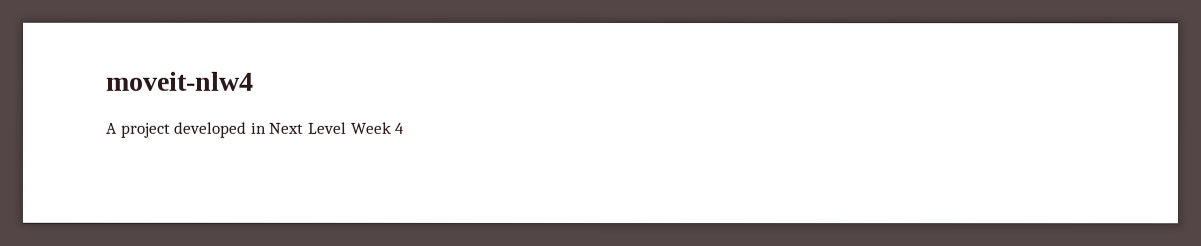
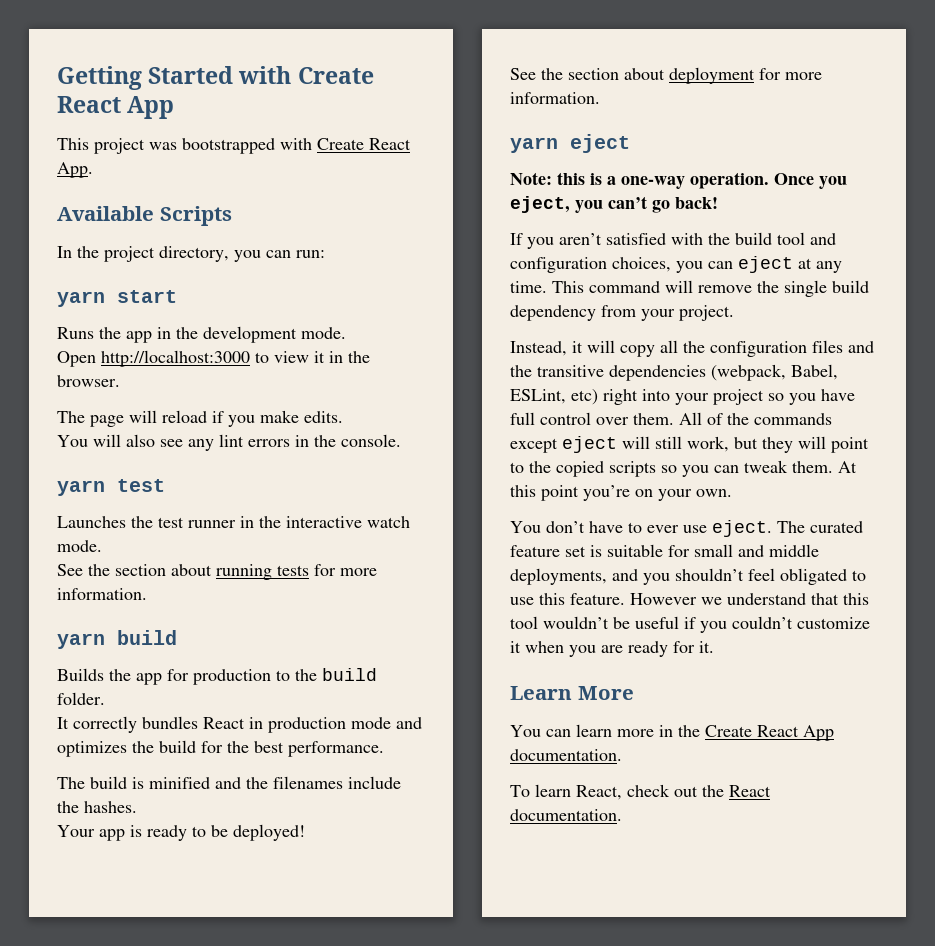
- moveit-nlw4
- A project developed in Next Level Week 4
+ Getting Started with Create React App
+ This project was bootstrapped with Create React App.
+ Available Scripts
+ In the project directory, you can run:
+ yarn start
+ Runs the app in the development mode.
+ Open http://localhost:3000 to view it in the browser.
+ The page will reload if you make edits.
+ You will also see any lint errors in the console.
+ yarn test
+ Launches the test runner in the interactive watch mode.
+ See the section about running tests for more information.
+ yarn build
+ Builds the app for production to the build folder.
+ It correctly bundles React in production mode and optimizes the build for the best performance.
+ The build is minified and the filenames include the hashes.
+ Your app is ready to be deployed!
+ See the section about deployment for more information.
+ yarn eject
+ Note: this is a one-way operation. Once you eject, you can’t go back!
+ If you aren’t satisfied with the build tool and configuration choices, you can eject at any time. This command will remove the single build dependency from your project.
+ Instead, it will copy all the configuration files and the transitive dependencies (webpack, Babel, ESLint, etc) right into your project so you have full control over them. All of the commands except eject will still work, but they will point to the copied scripts so you can tweak them. At this point you’re on your own.
+ You don’t have to ever use eject. The curated feature set is suitable for small and middle deployments, and you shouldn’t feel obligated to use this feature. However we understand that this tool wouldn’t be useful if you couldn’t customize it when you are ready for it.
+ Learn More
+ You can learn more in the Create React App documentation.
+ To learn React, check out the React documentation.

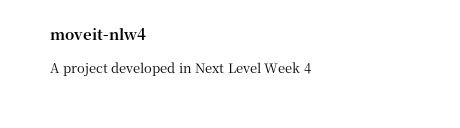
- Getting Started with Create React App
- This project was bootstrapped with Create React App.
- Available Scripts
- In the project directory, you can run:
- yarn start
- Runs the app in the development mode.
- Open http://localhost:3000 to view it in the browser.
- The page will reload if you make edits.
- You will also see any lint errors in the console.
- yarn test
- Launches the test runner in the interactive watch mode.
- See the section about running tests for more information.
- yarn build
- Builds the app for production to the build folder.
- It correctly bundles React in production mode and optimizes the build for the best performance.
- The build is minified and the filenames include the hashes.
- Your app is ready to be deployed!
- See the section about deployment for more information.
- yarn eject
- Note: this is a one-way operation. Once you eject, you can’t go back!
- If you aren’t satisfied with the build tool and configuration choices, you can eject at any time. This command will remove the single build dependency from your project.
- Instead, it will copy all the configuration files and the transitive dependencies (webpack, Babel, ESLint, etc) right into your project so you have full control over them. All of the commands except eject will still work, but they will point to the copied scripts so you can tweak them. At this point you’re on your own.
- You don’t have to ever use eject. The curated feature set is suitable for small and middle deployments, and you shouldn’t feel obligated to use this feature. However we understand that this tool wouldn’t be useful if you couldn’t customize it when you are ready for it.
- Learn More
- You can learn more in the Create React App documentation.
- To learn React, check out the React documentation.
+ moveit-nlw4
+ A project developed in Next Level Week 4

